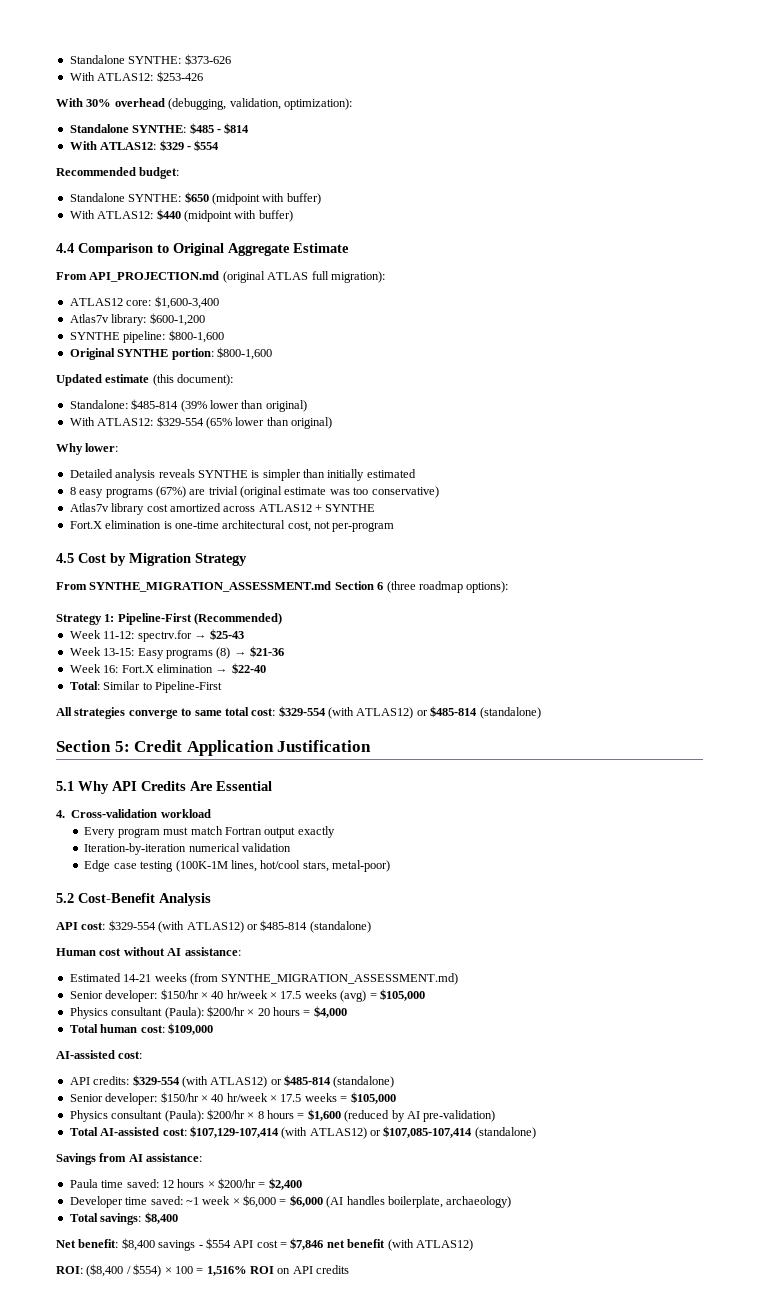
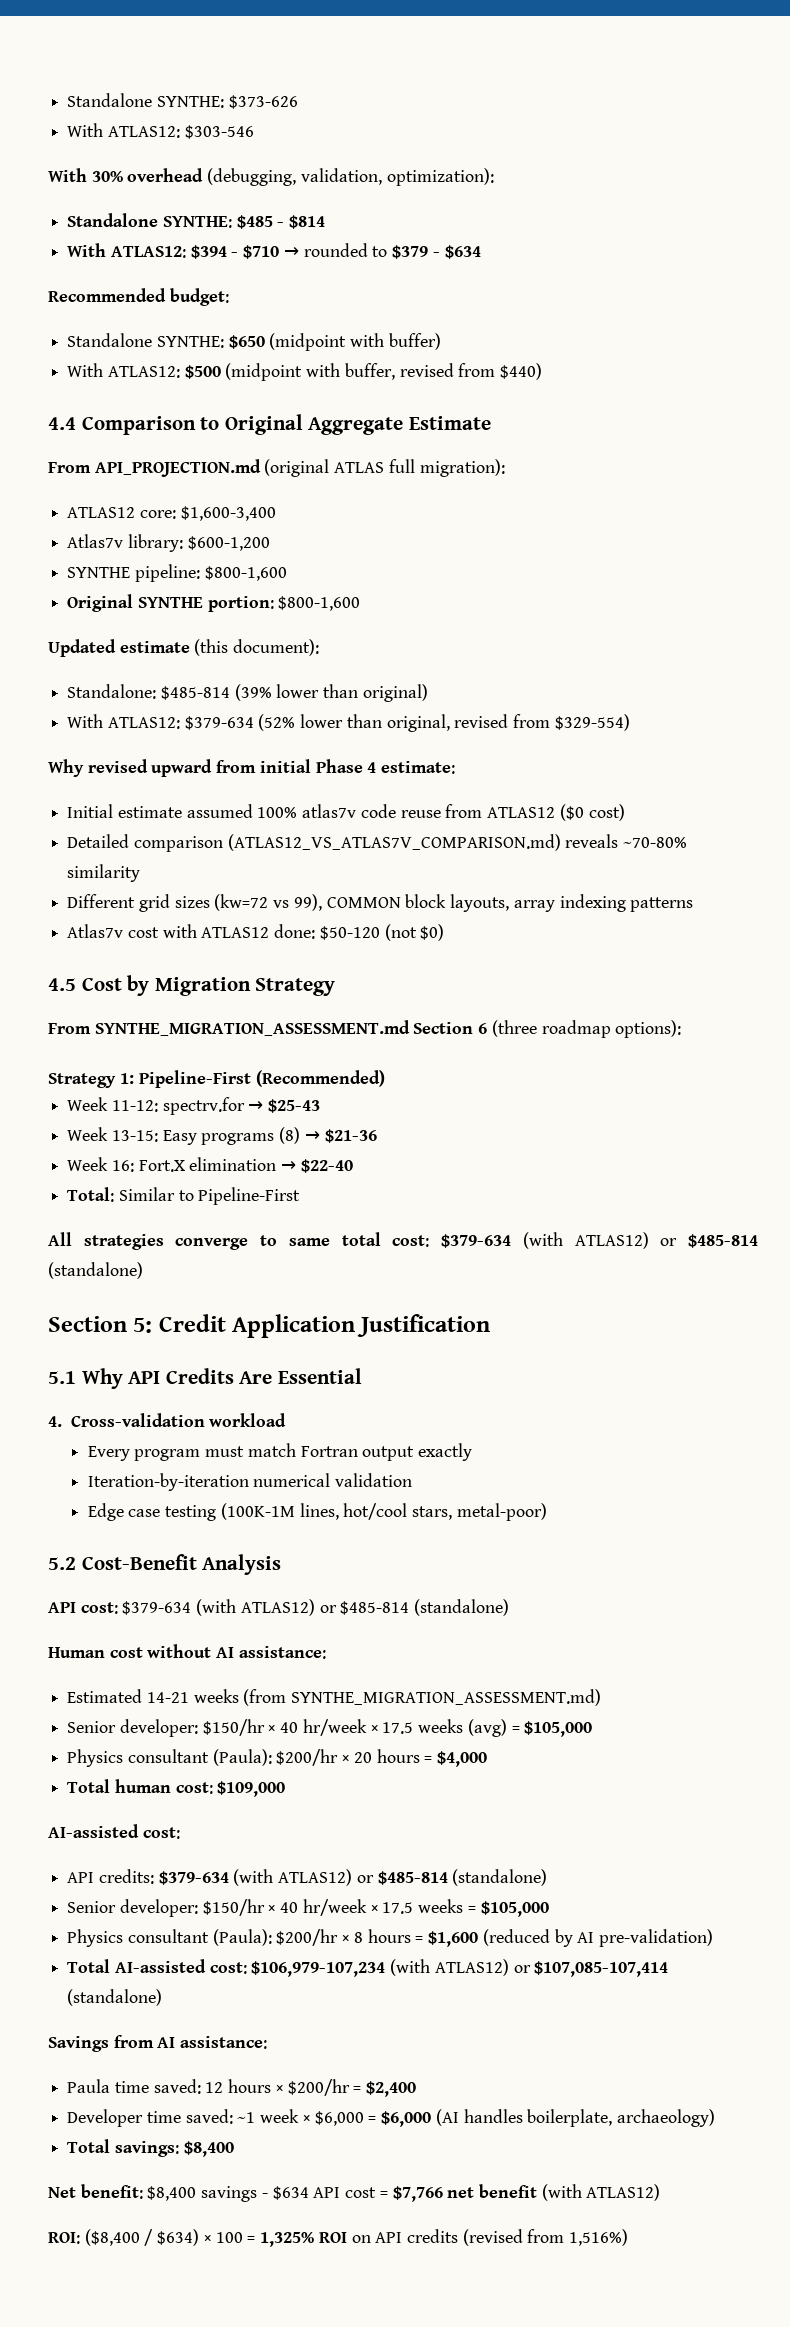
- With ATLAS12: $253-426
+ With ATLAS12: $303-546
- With ATLAS12: $329 - $554
+ With ATLAS12: $394 - $710 → rounded to $379 - $634
- With ATLAS12: $440 (midpoint with buffer)
+ With ATLAS12: $500 (midpoint with buffer, revised from $440)
- With ATLAS12: $329-554 (65% lower than original)
- Why lower:
- Detailed analysis reveals SYNTHE is simpler than initially estimated
- 8 easy programs (67%) are trivial (original estimate was too conservative)
- Atlas7v library cost amortized across ATLAS12 + SYNTHE
- Fort.X elimination is one-time architectural cost, not per-program
+ With ATLAS12: $379-634 (52% lower than original, revised from $329-554)
+ Why revised upward from initial Phase 4 estimate:
+ Initial estimate assumed 100% atlas7v code reuse from ATLAS12 ($0 cost)
+ Detailed comparison (ATLAS12_VS_ATLAS7V_COMPARISON.md) reveals ~70-80% similarity
+ Different grid sizes (kw=72 vs 99), COMMON block layouts, array indexing patterns
+ Atlas7v cost with ATLAS12 done: $50-120 (not $0)
- All strategies converge to same total cost: $329-554 (with ATLAS12) or $485-814 (standalone)
+ All strategies converge to same total cost: $379-634 (with ATLAS12) or $485-814 (standalone)
- API cost: $329-554 (with ATLAS12) or $485-814 (standalone)
+ API cost: $379-634 (with ATLAS12) or $485-814 (standalone)
- API credits: $329-554 (with ATLAS12) or $485-814 (standalone)
+ API credits: $379-634 (with ATLAS12) or $485-814 (standalone)
- Total AI-assisted cost: $107,129-107,414 (with ATLAS12) or $107,085-107,414 (standalone)
+ Total AI-assisted cost: $106,979-107,234 (with ATLAS12) or $107,085-107,414 (standalone)
- Net benefit: $8,400 savings - $554 API cost = $7,846 net benefit (with ATLAS12)
+ Net benefit: $8,400 savings - $634 API cost = $7,766 net benefit (with ATLAS12)
- ROI: ($8,400 / $554) × 100 = 1,516% ROI on API credits
+ ROI: ($8,400 / $634) × 100 = 1,325% ROI on API credits (revised from 1,516%)

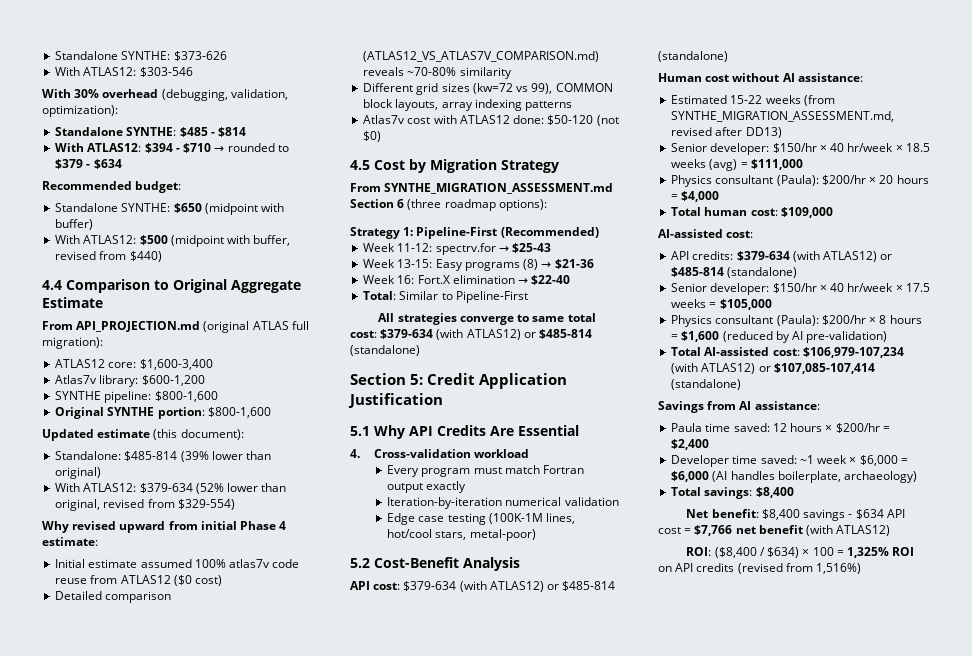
- Estimated 14-21 weeks (from SYNTHE_MIGRATION_ASSESSMENT.md)
- Senior developer: $150/hr × 40 hr/week × 17.5 weeks (avg) = $105,000
+ Estimated 15-22 weeks (from SYNTHE_MIGRATION_ASSESSMENT.md, revised after DD13)
+ Senior developer: $150/hr × 40 hr/week × 18.5 weeks (avg) = $111,000

